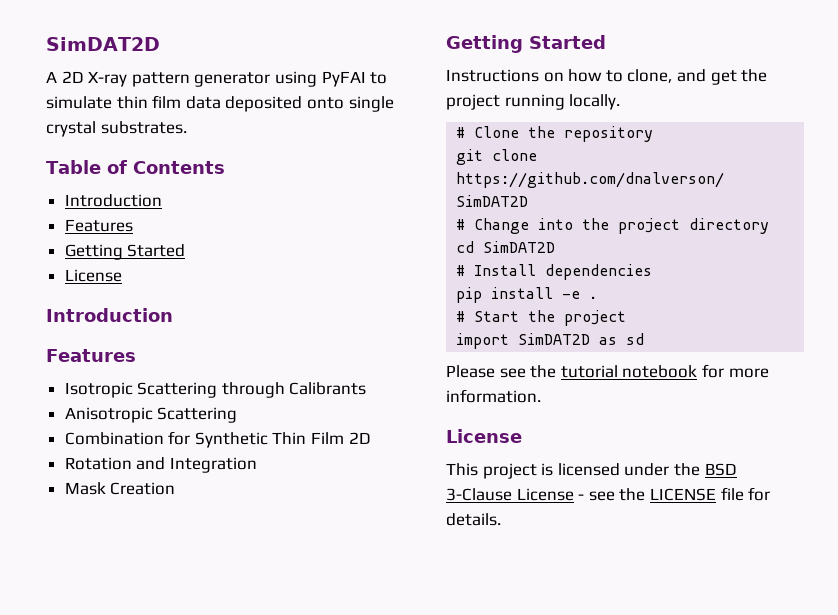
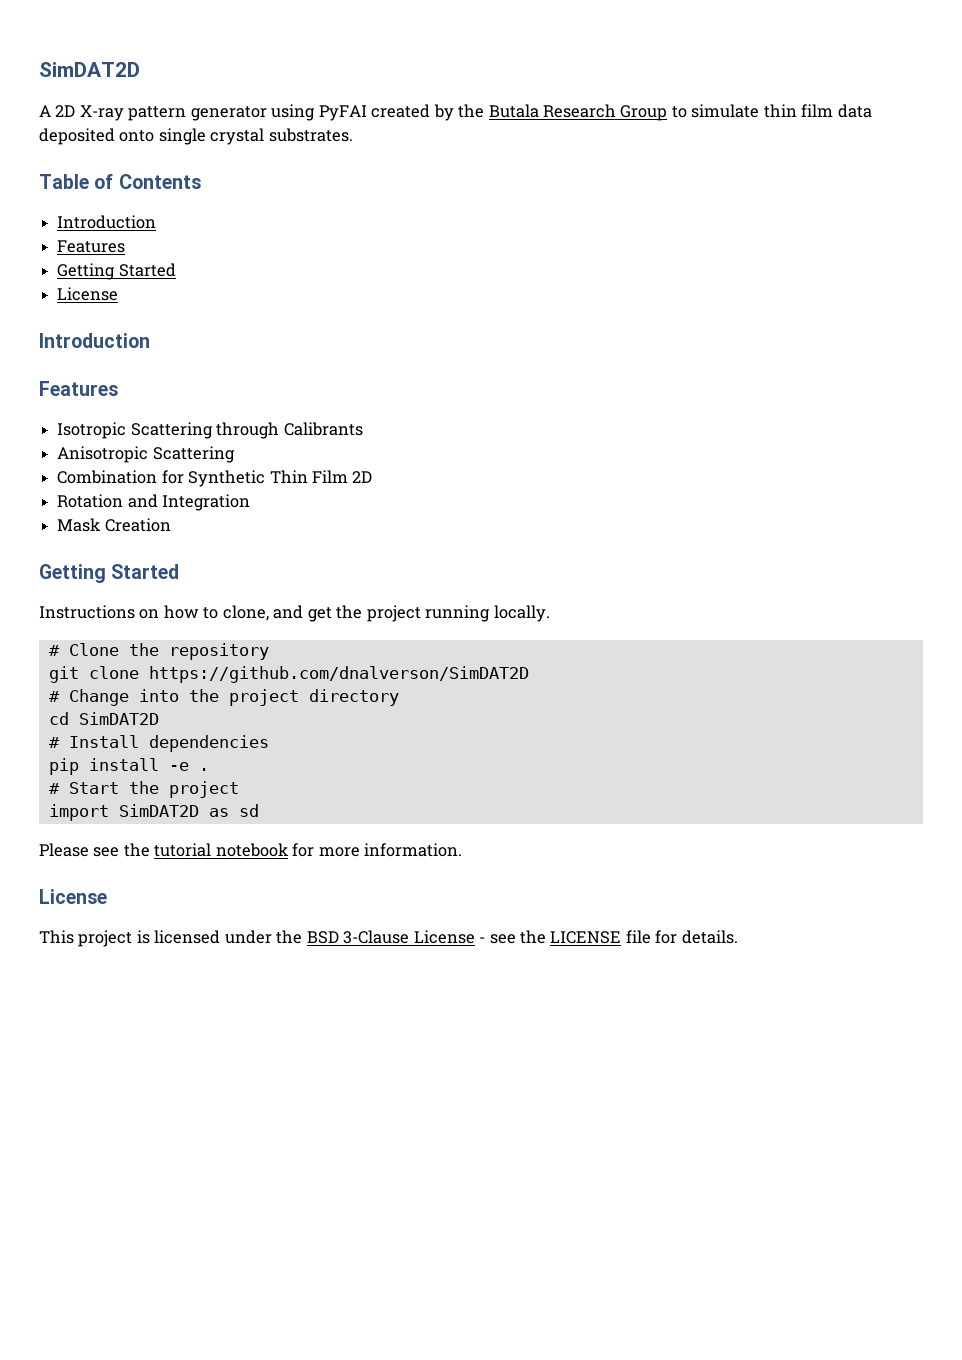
- A 2D X-ray pattern generator using PyFAI to simulate thin film data deposited onto single crystal substrates.
+ A 2D X-ray pattern generator using PyFAI created by the Butala Research Group to simulate thin film data deposited onto single crystal substrates.

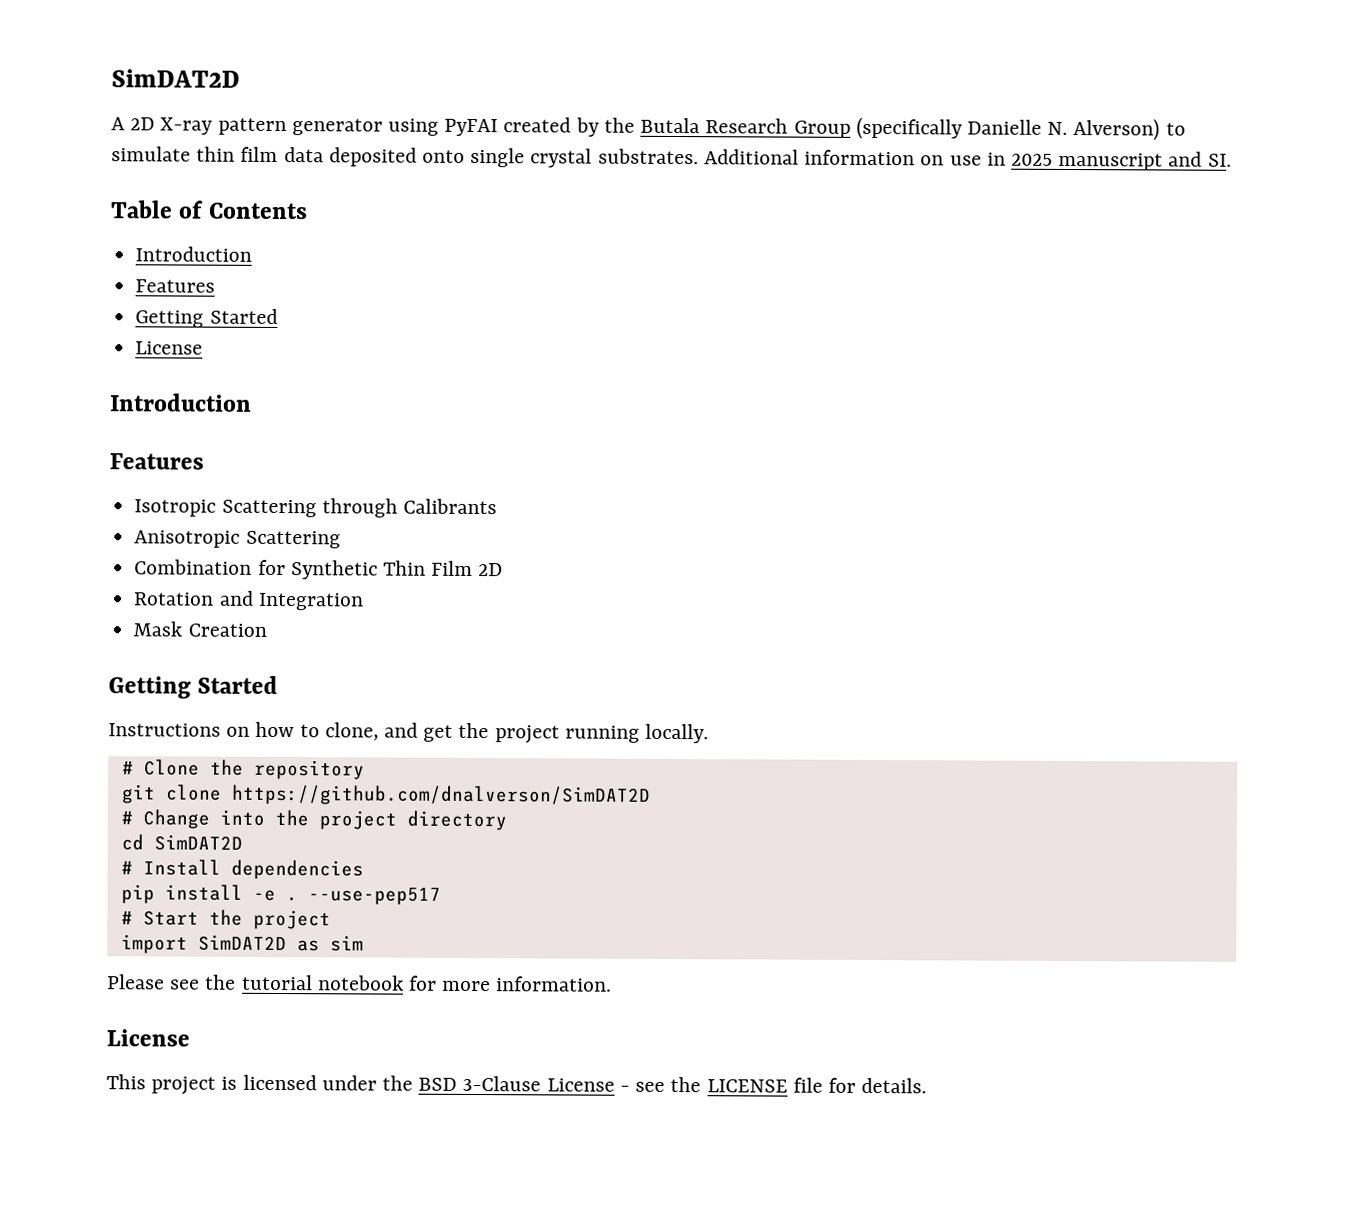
- A 2D X-ray pattern generator using PyFAI created by the Butala Research Group to simulate thin film data deposited onto single crystal substrates.
+ A 2D X-ray pattern generator using PyFAI created by the Butala Research Group (specifically Danielle N. Alverson) to simulate thin film data deposited onto single crystal substrates. Additional information on use in 2025 manuscript and SI.
+ --use-pep517
- import SimDAT2D as sd
+ import SimDAT2D as sim

